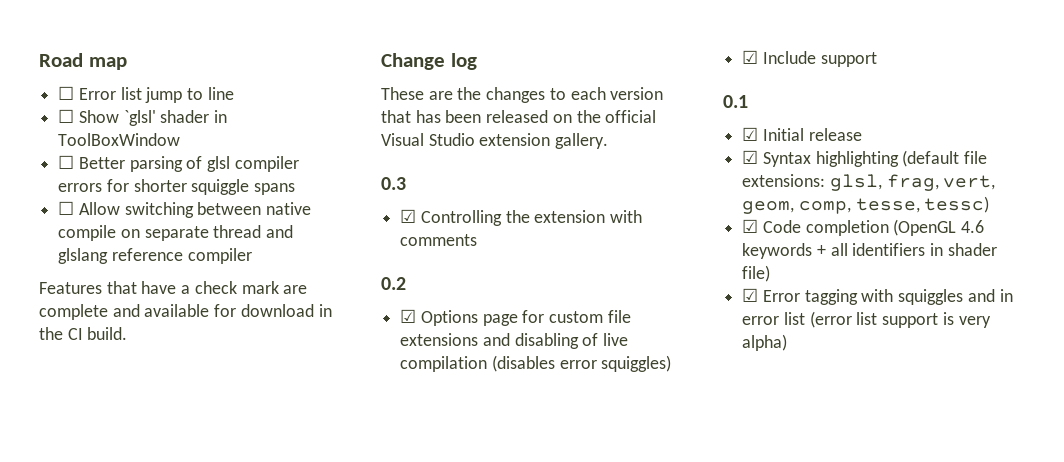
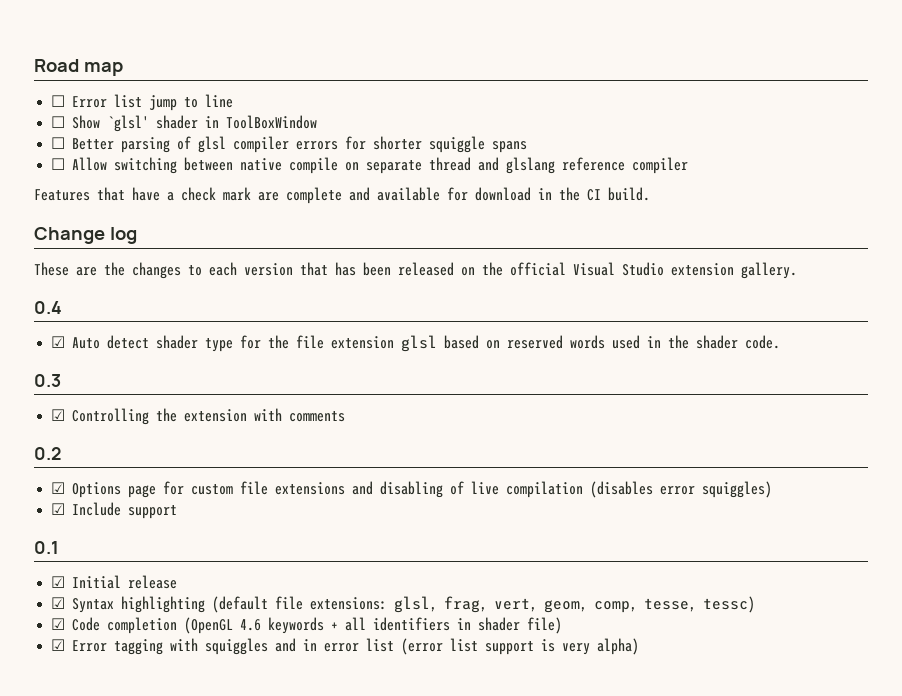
+ 0.4
+ ☑ Auto detect shader type for the file extension glsl based on reserved words used in the shader code.

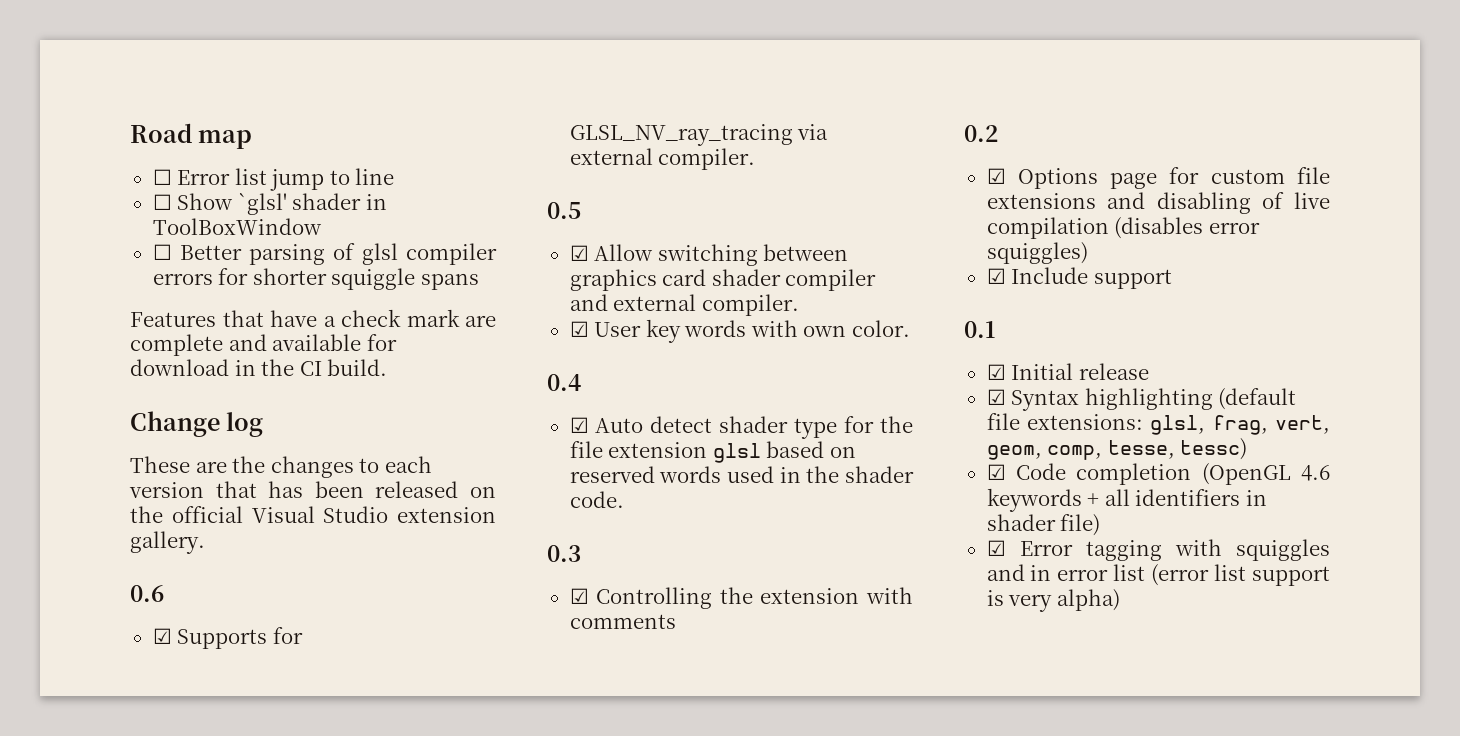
- ☐ Allow switching between native compile on separate thread and glslang reference compiler
+ 0.6
+ ☑ Supports for GLSL_NV_ray_tracing via external compiler.
+ 0.5
+ ☑ Allow switching between graphics card shader compiler and external compiler.
+ ☑ User key words with own color.

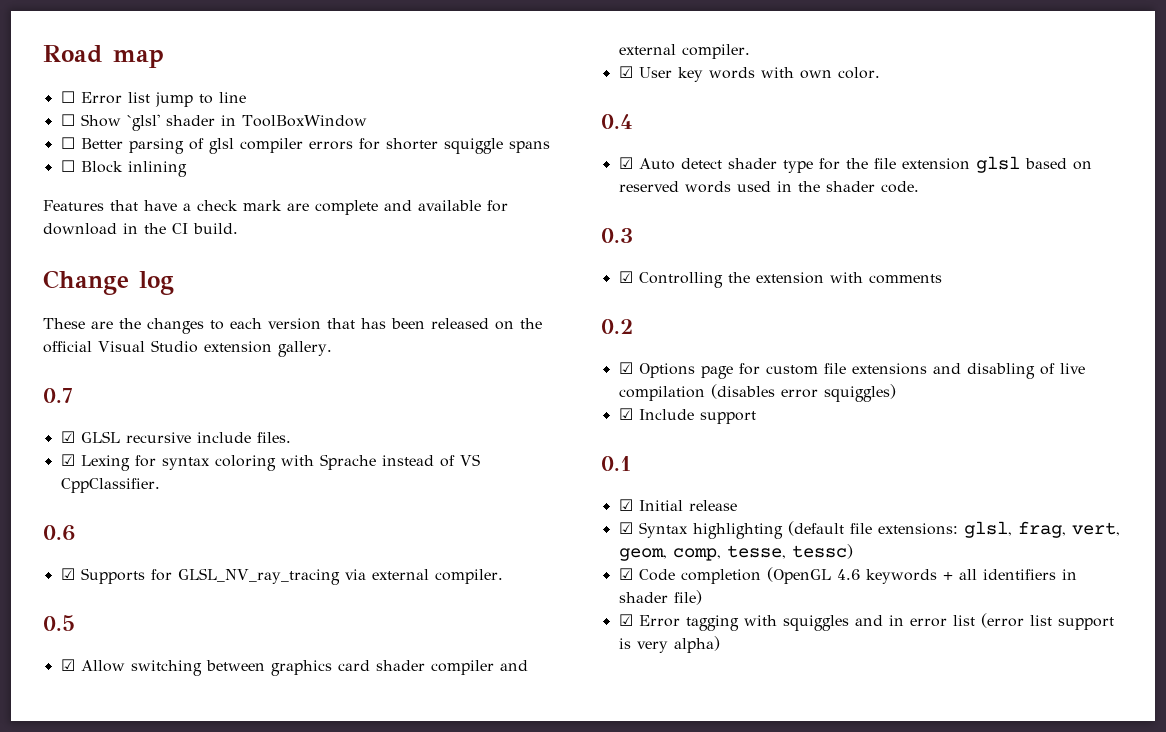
+ ☐ Block inlining
+ 0.7
+ ☑ GLSL recursive include files.
+ ☑ Lexing for syntax coloring with Sprache instead of VS CppClassifier.

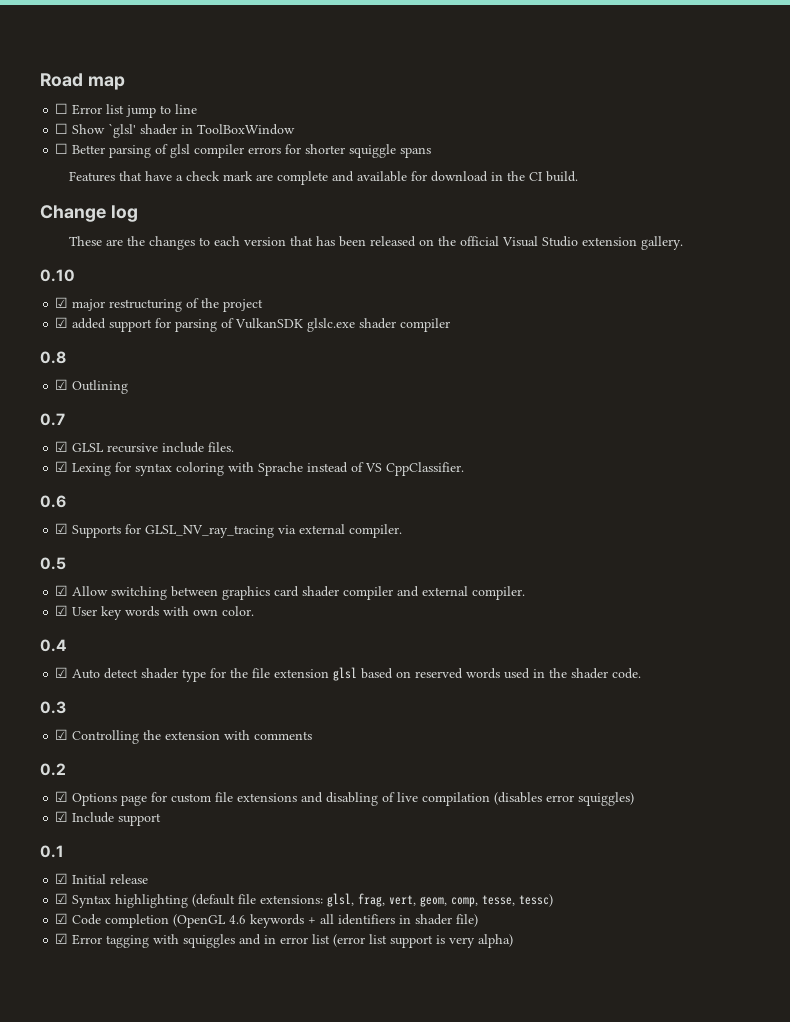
- ☐ Block inlining
+ 0.10
+ ☑ major restructuring of the project
+ ☑ added support for parsing of VulkanSDK glslc.exe shader compiler
+ 0.8
+ ☑ Outlining

